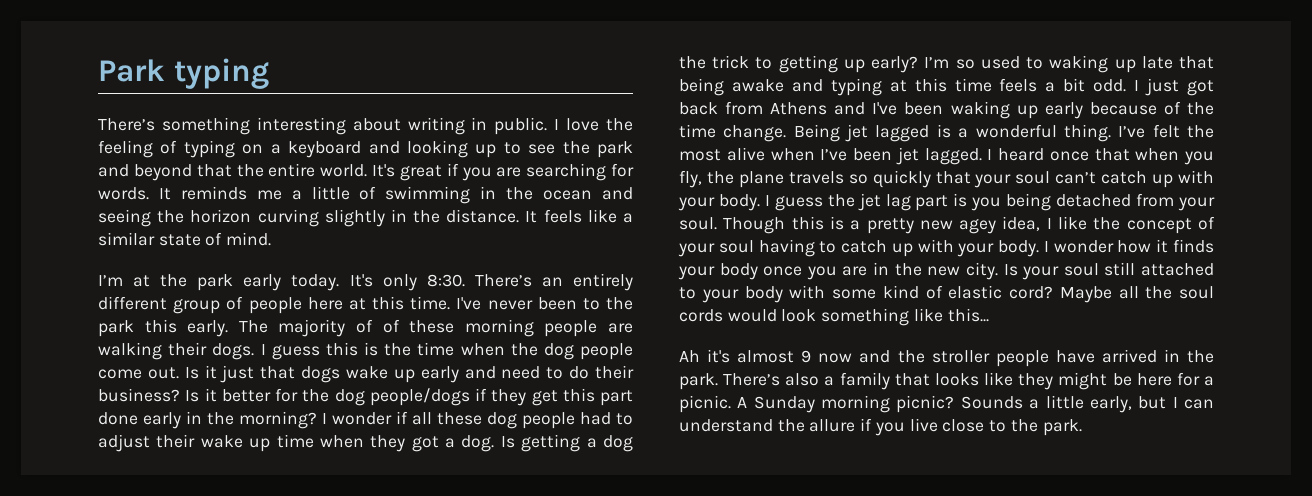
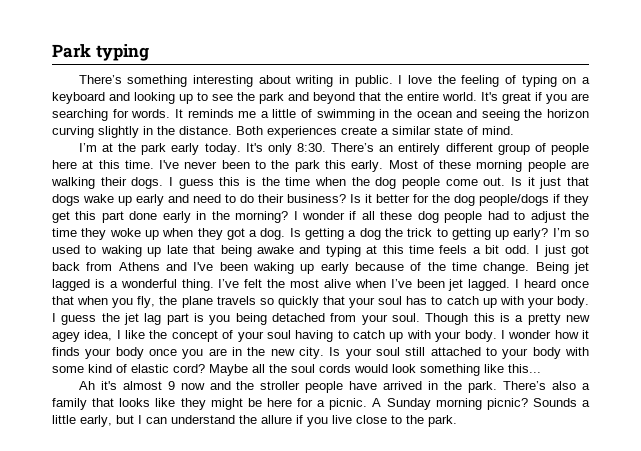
- It feels like a similar state of mind.
+ Both experiences create a similar state of mind.
- The majority of of these morning people are walking their dogs.
+ Most of these morning people are walking their dogs.
- I wonder if all these dog people had to adjust their wake up time when they got a dog.
+ I wonder if all these dog people had to adjust the time they woke up when they got a dog.
- I heard once that when you fly, the plane travels so quickly that your soul can’t catch up with your body.
+ I heard once that when you fly, the plane travels so quickly that your soul has to catch up with your body.

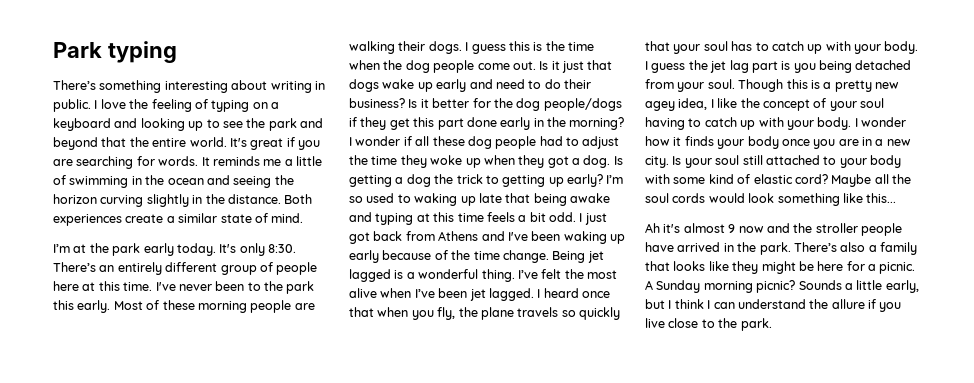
- I wonder how it finds your body once you are in the new city.
+ I wonder how it finds your body once you are in a new city.
- Sounds a little early, but I can understand the allure if you live close to the park.
+ Sounds a little early, but I think I can understand the allure if you live close to the park.

